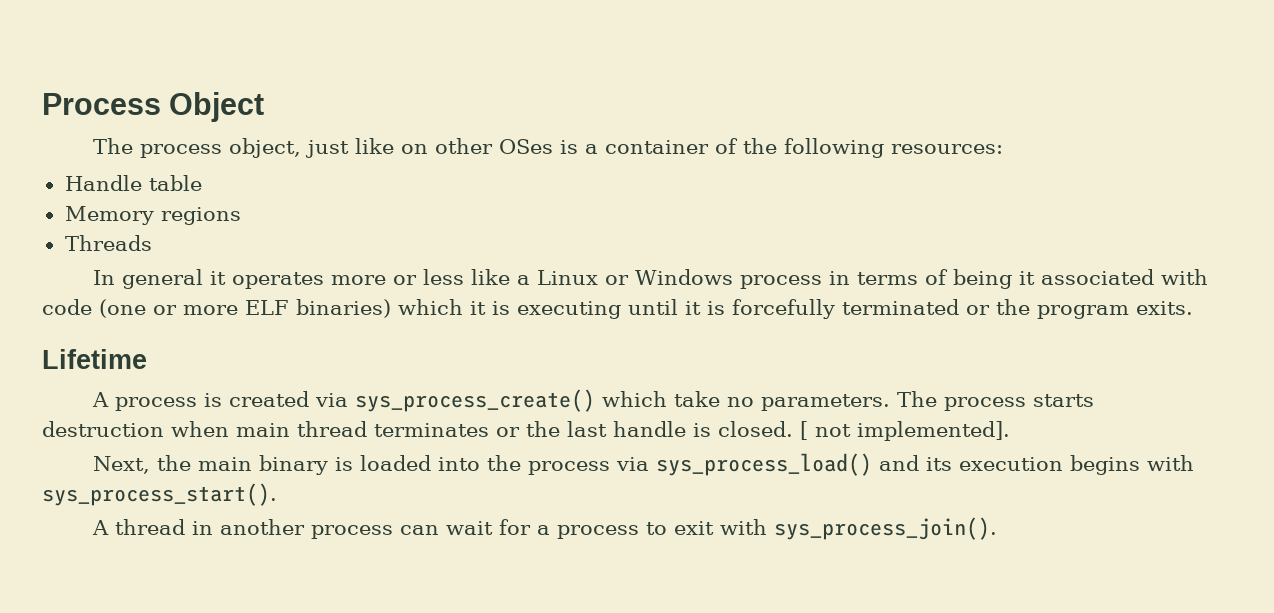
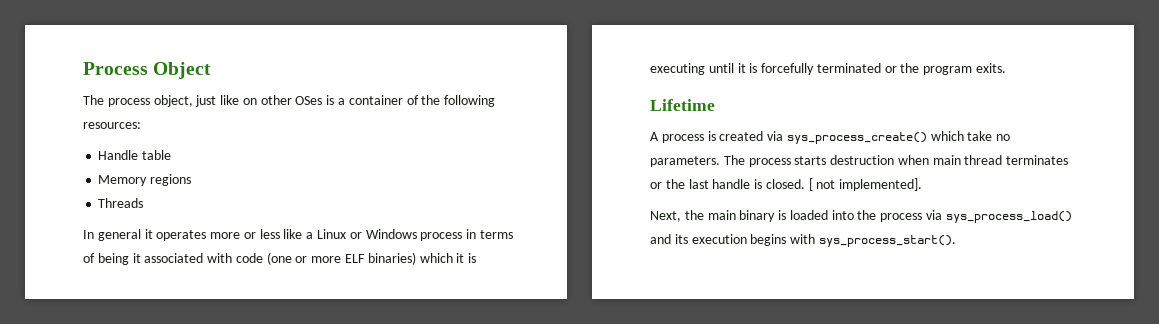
- A thread in another process can wait for a process to exit with sys_process_join().

